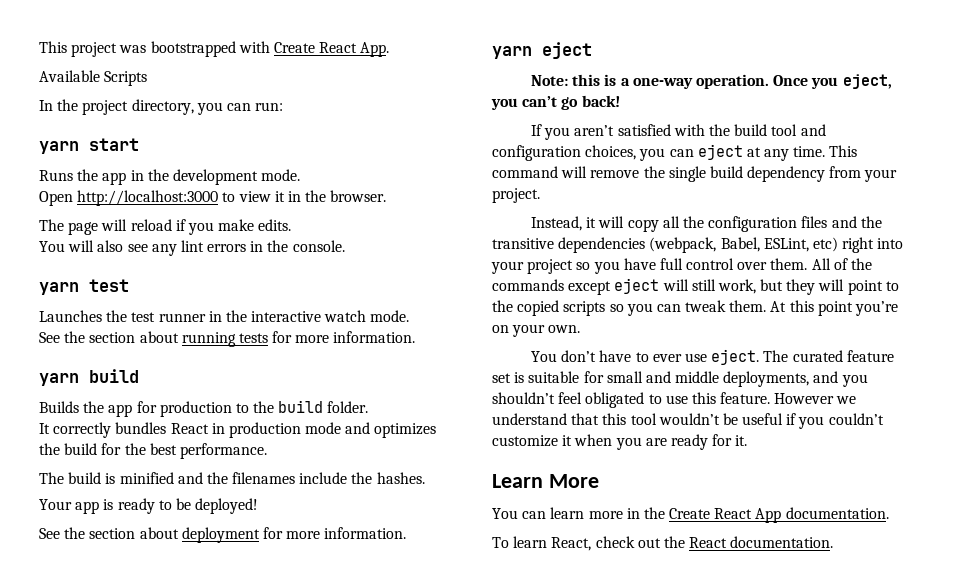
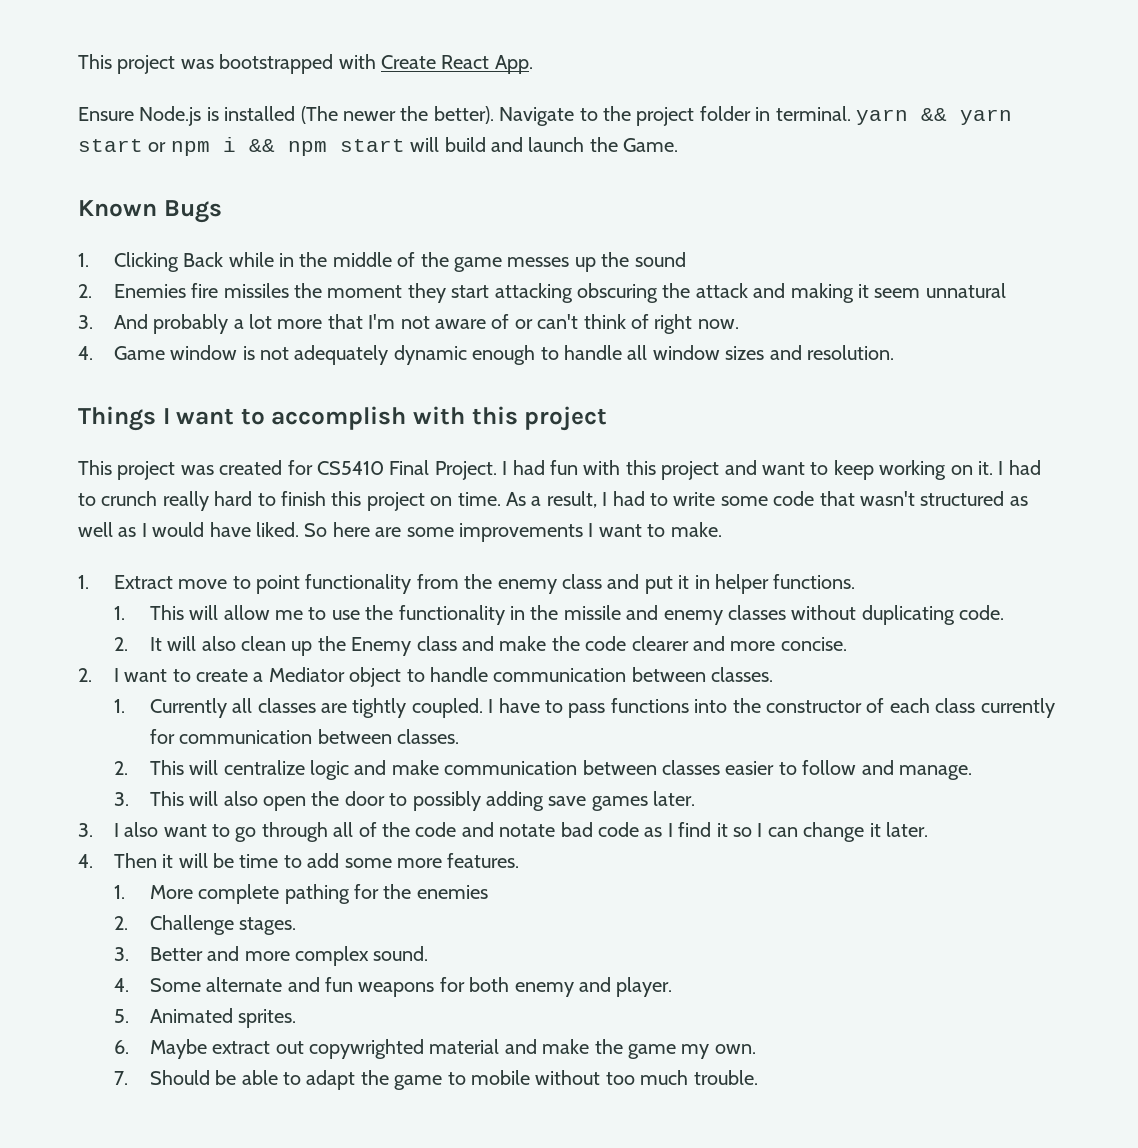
- Available Scripts
- In the project directory, you can run:
- yarn start
- Runs the app in the development mode.
- Open http://localhost:3000 to view it in the browser.
- The page will reload if you make edits.
- You will also see any lint errors in the console.
- yarn test
- Launches the test runner in the interactive watch mode.
- See the section about running tests for more information.
- yarn build
- Builds the app for production to the build folder.
- It correctly bundles React in production mode and optimizes the build for the best performance.
- The build is minified and the filenames include the hashes.
- Your app is ready to be deployed!
- See the section about deployment for more information.
- yarn eject
- Note: this is a one-way operation. Once you eject, you can’t go back!
- If you aren’t satisfied with the build tool and configuration choices, you can eject at any time. This command will remove the single build dependency from your project.
- Instead, it will copy all the configuration files and the transitive dependencies (webpack, Babel, ESLint, etc) right into your project so you have full control over them. All of the commands except eject will still work, but they will point to the copied scripts so you can tweak them. At this point you’re on your own.
- You don’t have to ever use eject. The curated feature set is suitable for small and middle deployments, and you shouldn’t feel obligated to use this feature. However we understand that this tool wouldn’t be useful if you couldn’t customize it when you are ready for it.
- Learn More
- You can learn more in the Create React App documentation.
- To learn React, check out the React documentation.
+ Ensure Node.js is installed (The newer the better). Navigate to the project folder in terminal. yarn && yarn start or npm i && npm start will build and launch the Game.
+ Known Bugs
+ 1. Clicking Back while in the middle of the game messes up the sound
+ 2. Enemies fire missiles the moment they start attacking obscuring the attack and making it seem unnatural
+ 3. And probably a lot more that I'm not aware of or can't think of right now.
+ 4. Game window is not adequately dynamic enough to handle all window sizes and resolution.
+ Things I want to accomplish with this project
+ This project was created for CS5410 Final Project. I had fun with this project and want to keep working on it. I had to crunch really hard to finish this project on time. As a result, I had to write some code that wasn't structured as well as I would have liked. So here are some improvements I want to make.
+ 1. Extract move to point functionality from the enemy class and put it in helper functions.
+ 1. This will allow me to use the functionality in the missile and enemy classes without duplicating code.
+ 2. It will also clean up the Enemy class and make the code clearer and more concise.
+ 2. I want to create a Mediator object to handle communication between classes.
+ 1. Currently all classes are tightly coupled. I have to pass functions into the constructor of each class currently for communication between classes.
+ 2. This will centralize logic and make communication between classes easier to follow and manage.
+ 3. This will also open the door to possibly adding save games later.
+ 3. I also want to go through all of the code and notate bad code as I find it so I can change it later.
+ 4. Then it will be time to add some more features.
+ 1. More complete pathing for the enemies
+ 2. Challenge stages.
+ 3. Better and more complex sound.
+ 4. Some alternate and fun weapons for both enemy and player.
+ 5. Animated sprites.
+ 6. Maybe extract out copywrighted material and make the game my own.
+ 7. Should be able to adapt the game to mobile without too much trouble.

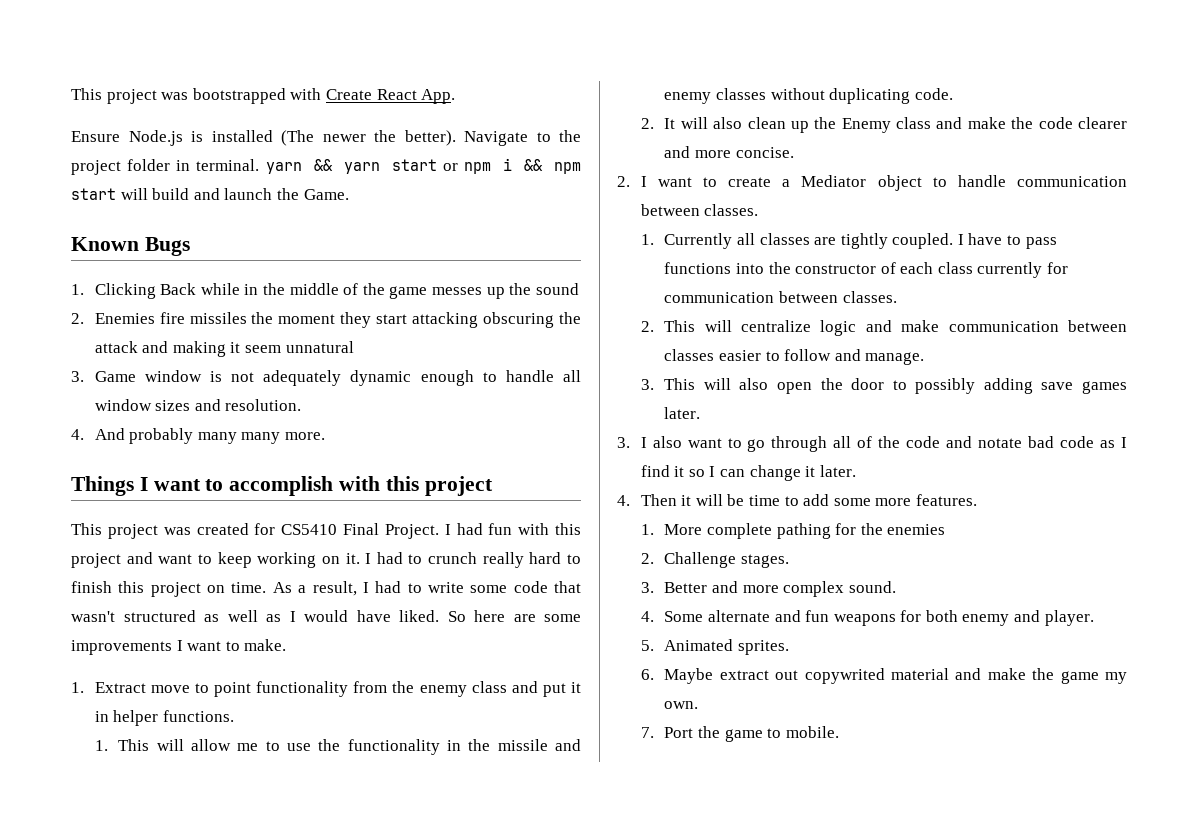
- 3. And probably a lot more that I'm not aware of or can't think of right now.
- 4. Game window is not adequately dynamic enough to handle all window sizes and resolution.
+ 3. Game window is not adequately dynamic enough to handle all window sizes and resolution.
+ 4. And probably many many more.
- 6. Maybe extract out copywrighted material and make the game my own.
+ 6. Maybe extract out copywrited material and make the game my own.
- 7. Should be able to adapt the game to mobile without too much trouble.
+ 7. Port the game to mobile.

